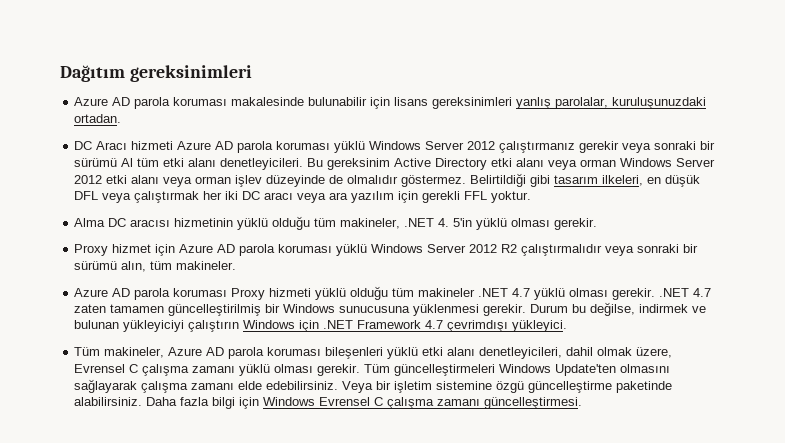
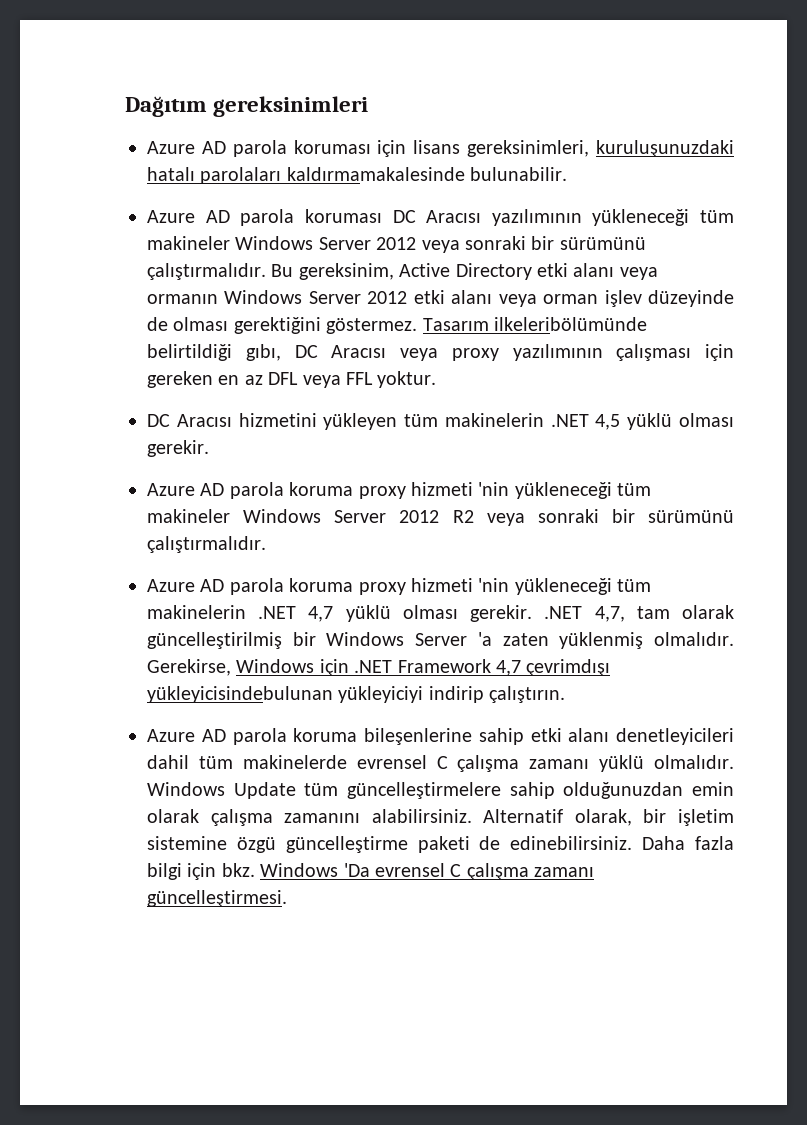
- Azure AD parola koruması makalesinde bulunabilir için lisans gereksinimleri yanlış parolalar, kuruluşunuzdaki ortadan.
- DC Aracı hizmeti Azure AD parola koruması yüklü Windows Server 2012 çalıştırmanız gerekir veya sonraki bir sürümü Al tüm etki alanı denetleyicileri. Bu gereksinim Active Directory etki alanı veya orman Windows Server 2012 etki alanı veya orman işlev düzeyinde de olmalıdır göstermez. Belirtildiği gibi tasarım ilkeleri, en düşük DFL veya çalıştırmak her iki DC aracı veya ara yazılım için gerekli FFL yoktur.
- Alma DC aracısı hizmetinin yüklü olduğu tüm makineler, .NET 4. 5'in yüklü olması gerekir.
- Proxy hizmet için Azure AD parola koruması yüklü Windows Server 2012 R2 çalıştırmalıdır veya sonraki bir sürümü alın, tüm makineler.
- Azure AD parola koruması Proxy hizmeti yüklü olduğu tüm makineler .NET 4.7 yüklü olması gerekir. .NET 4.7 zaten tamamen güncelleştirilmiş bir Windows sunucusuna yüklenmesi gerekir. Durum bu değilse, indirmek ve bulunan yükleyiciyi çalıştırın Windows için .NET Framework 4.7 çevrimdışı yükleyici.
- Tüm makineler, Azure AD parola koruması bileşenleri yüklü etki alanı denetleyicileri, dahil olmak üzere, Evrensel C çalışma zamanı yüklü olması gerekir. Tüm güncelleştirmeleri Windows Update'ten olmasını sağlayarak çalışma zamanı elde edebilirsiniz. Veya bir işletim sistemine özgü güncelleştirme paketinde alabilirsiniz.
+ Azure AD parola koruması için lisans gereksinimleri, kuruluşunuzdaki hatalı parolaları kaldırmamakalesinde bulunabilir.
+ Azure AD parola koruması DC Aracısı yazılımının yükleneceği tüm makineler Windows Server 2012 veya sonraki bir sürümünü çalıştırmalıdır. Bu gereksinim, Active Directory etki alanı veya ormanın Windows Server 2012 etki alanı veya orman işlev düzeyinde de olması gerektiğini göstermez. Tasarım ilkeleribölümünde belirtildiği gıbı, DC Aracısı veya proxy yazılımının çalışması için gereken en az DFL veya FFL yoktur.
+ DC Aracısı hizmetini yükleyen tüm makinelerin .NET 4,5 yüklü olması gerekir.
+ Azure AD parola koruma proxy hizmeti 'nin yükleneceği tüm makineler Windows Server 2012 R2 veya sonraki bir sürümünü çalıştırmalıdır.
+ Azure AD parola koruma proxy hizmeti 'nin yükleneceği tüm makinelerin .NET 4,7 yüklü olması gerekir. .NET 4,7, tam olarak güncelleştirilmiş bir Windows Server 'a zaten yüklenmiş olmalıdır. Gerekirse, Windows için .NET Framework 4,7 çevrimdışı yükleyicisindebulunan yükleyiciyi indirip çalıştırın.
+ Azure AD parola koruma bileşenlerine sahip etki alanı denetleyicileri dahil tüm makinelerde evrensel C çalışma zamanı yüklü olmalıdır. Windows Update tüm güncelleştirmelere sahip olduğunuzdan emin olarak çalışma zamanını alabilirsiniz. Alternatif olarak, bir işletim sistemine özgü güncelleştirme paketi de edinebilirsiniz.
- Daha fazla bilgi için Windows Evrensel C çalışma zamanı güncelleştirmesi.
+ Daha fazla bilgi için bkz. Windows 'Da evrensel C çalışma zamanı güncelleştirmesi.

